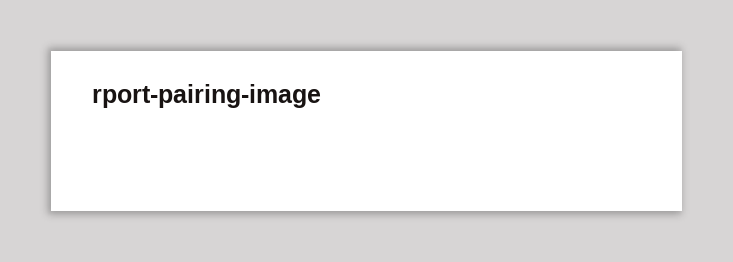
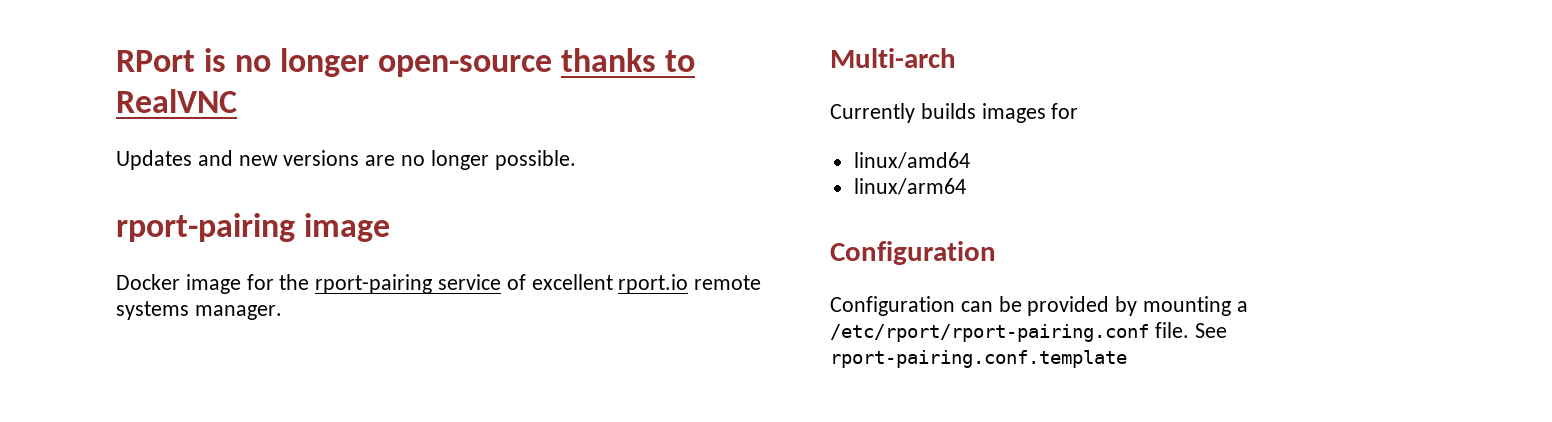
- rport-pairing-image
+ RPort is no longer open-source thanks to RealVNC
+ Updates and new versions are no longer possible.
+ rport-pairing image
+ Docker image for the rport-pairing service of excellent rport.io remote systems manager.
+ Multi-arch
+ Currently builds images for
+ linux/amd64
+ linux/arm64
+ Configuration
+ Configuration can be provided by mounting a /etc/rport/rport-pairing.conf file. See rport-pairing.conf.template

